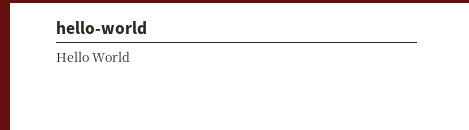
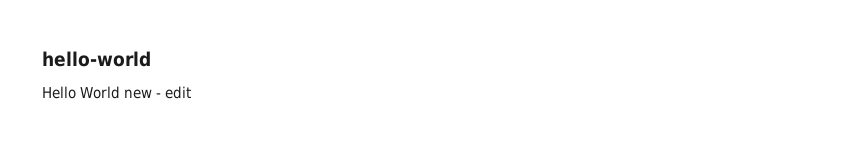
- Hello World
+ Hello World new - edit

